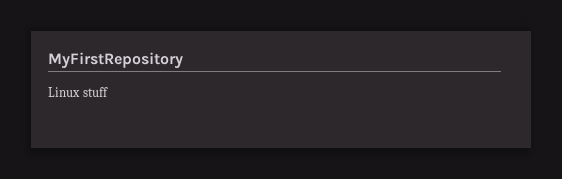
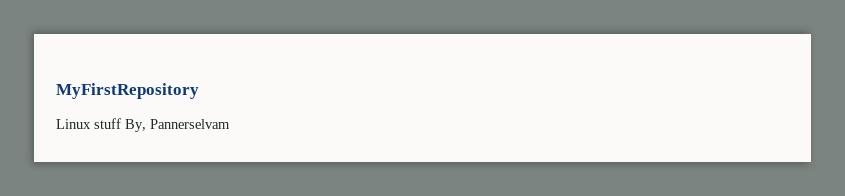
- Linux stuff
+ Linux stuff By, Pannerselvam

